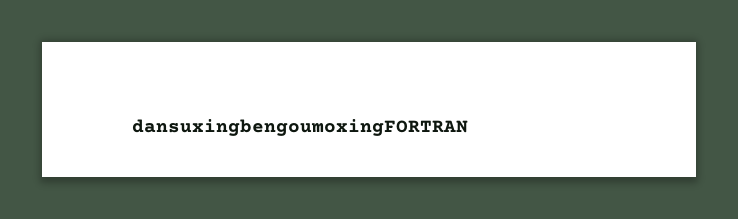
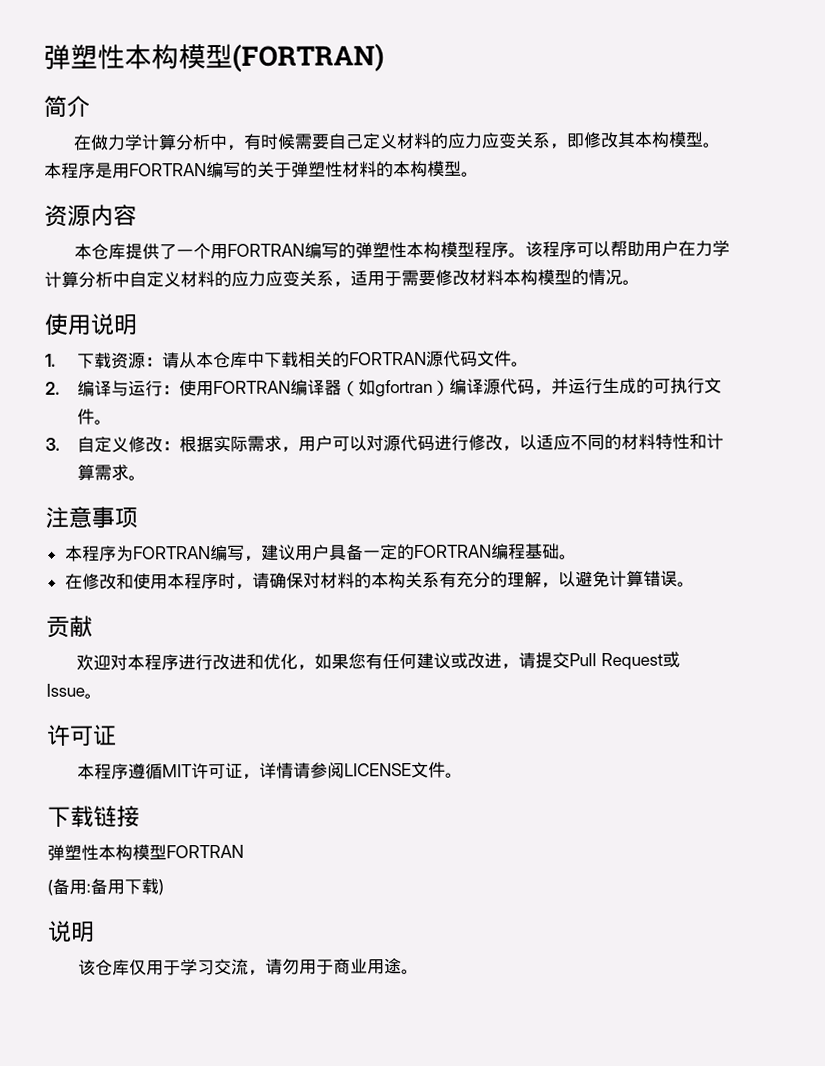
- dansuxingbengoumoxingFORTRAN
+ 弹塑性本构模型(FORTRAN)
+ 简介
+ 在做力学计算分析中，有时候需要自己定义材料的应力应变关系，即修改其本构模型。本程序是用FORTRAN编写的关于弹塑性材料的本构模型。
+ 资源内容
+ 本仓库提供了一个用FORTRAN编写的弹塑性本构模型程序。该程序可以帮助用户在力学计算分析中自定义材料的应力应变关系，适用于需要修改材料本构模型的情况。
+ 使用说明
+ 1.下载资源：请从本仓库中下载相关的FORTRAN源代码文件。
+ 2.编译与运行：使用FORTRAN编译器（如gfortran）编译源代码，并运行生成的可执行文件。
+ 3.自定义修改：根据实际需求，用户可以对源代码进行修改，以适应不同的材料特性和计算需求。
+ 注意事项
+ 本程序为FORTRAN编写，建议用户具备一定的FORTRAN编程基础。
+ 在修改和使用本程序时，请确保对材料的本构关系有充分的理解，以避免计算错误。
+ 贡献
+ 欢迎对本程序进行改进和优化，如果您有任何建议或改进，请提交Pull Request或Issue。
+ 许可证
+ 本程序遵循MIT许可证，详情请参阅LICENSE文件。
+ 下载链接
+ 弹塑性本构模型FORTRAN
+ (备用:备用下载)
+ 说明
+ 该仓库仅用于学习交流，请勿用于商业用途。

